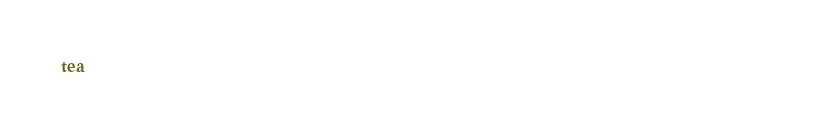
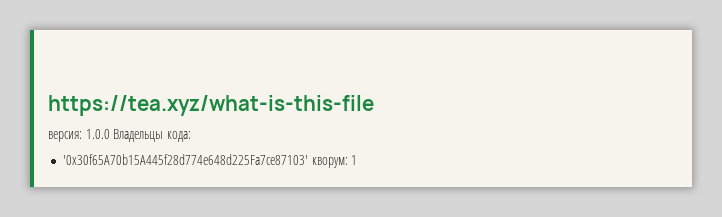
- tea
+ https://tea.xyz/what-is-this-file
+ версия: 1.0.0 Владельцы кода:
+ '0x30f65A70b15A445f28d774e648d225Fa7ce87103' кворум: 1

